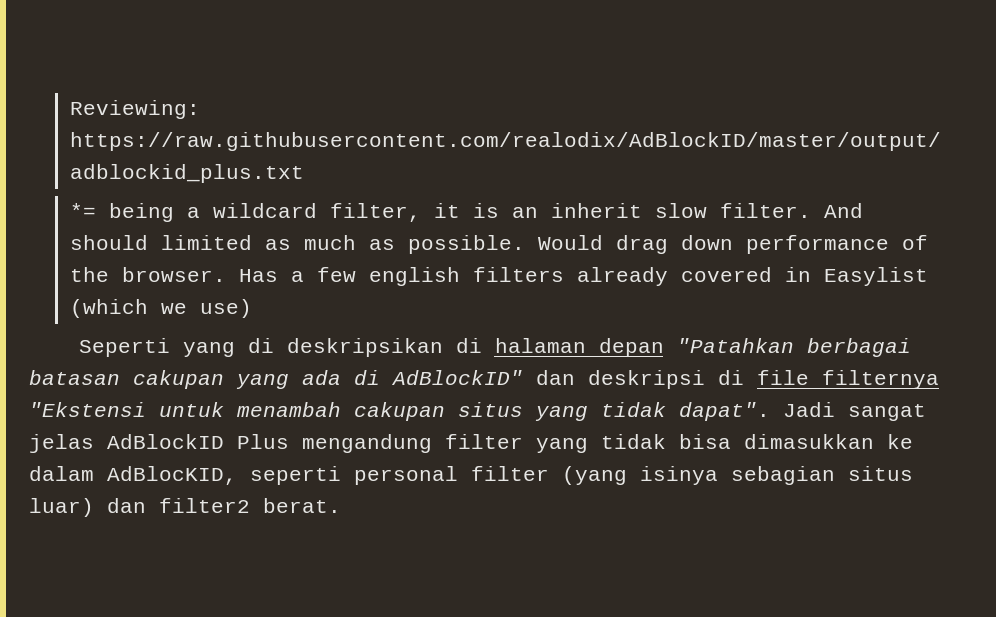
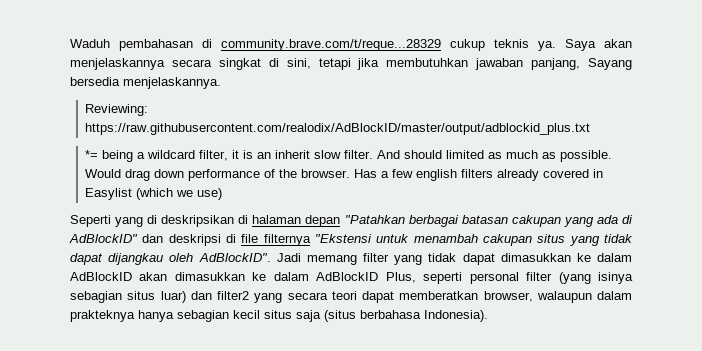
+ Waduh pembahasan di community.brave.com/t/reque...28329 cukup teknis ya. Saya akan menjelaskannya secara singkat di sini, tetapi jika membutuhkan jawaban panjang, Sayang bersedia menjelaskannya.
- Seperti yang di deskripsikan di halaman depan "Patahkan berbagai batasan cakupan yang ada di AdBlockID" dan deskripsi di file filternya "Ekstensi untuk menambah cakupan situs yang tidak dapat". Jadi sangat jelas AdBlockID Plus mengandung filter yang tidak bisa dimasukkan ke dalam AdBlocKID, seperti personal filter (yang isinya sebagian situs luar) dan filter2 berat.
+ Seperti yang di deskripsikan di halaman depan "Patahkan berbagai batasan cakupan yang ada di AdBlockID" dan deskripsi di file filternya "Ekstensi untuk menambah cakupan situs yang tidak dapat dijangkau oleh AdBlockID". Jadi memang filter yang tidak dapat dimasukkan ke dalam AdBlockID akan dimasukkan ke dalam AdBlockID Plus, seperti personal filter (yang isinya sebagian situs luar) dan filter2 yang secara teori dapat memberatkan browser, walaupun dalam prakteknya hanya sebagian kecil situs saja (situs berbahasa Indonesia).

